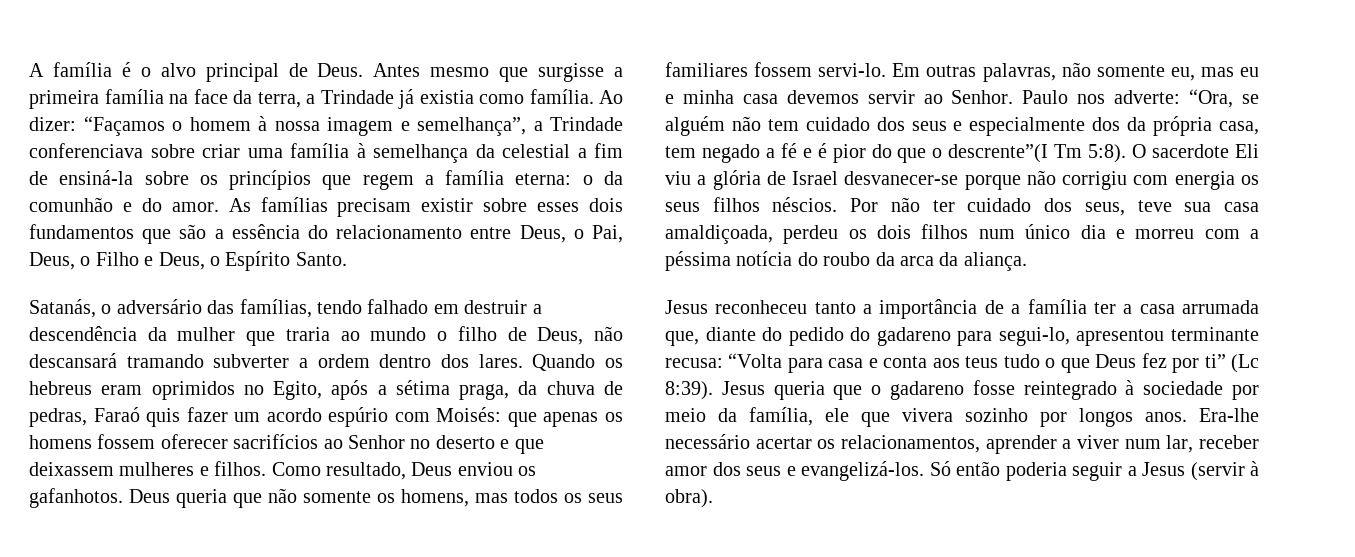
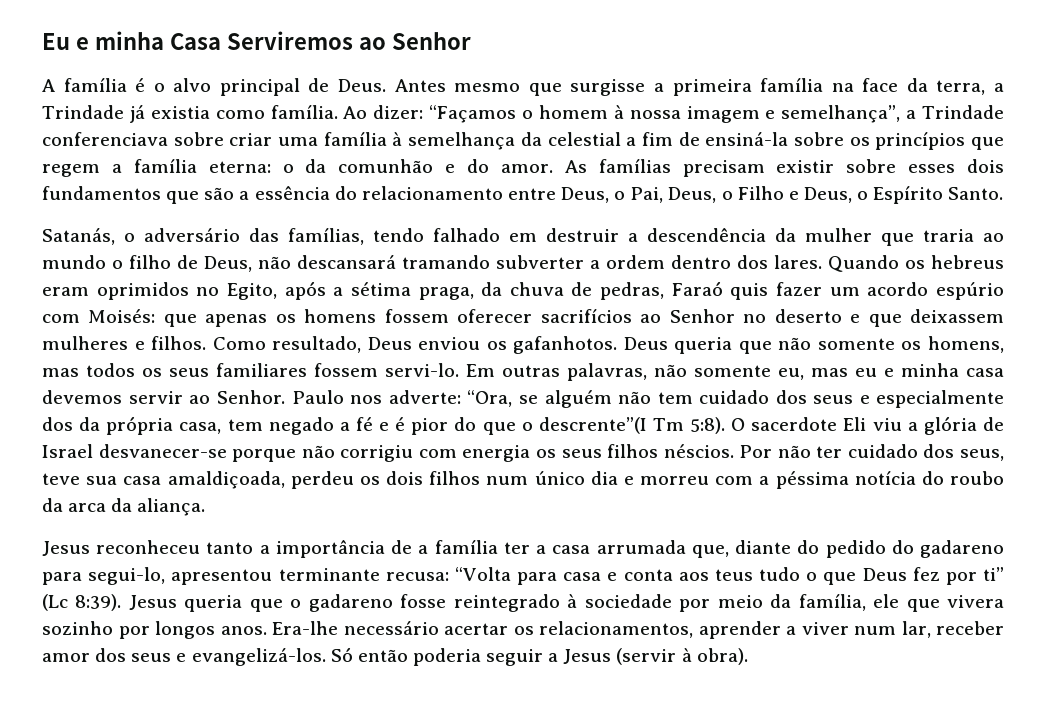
+ Eu e minha Casa Serviremos ao Senhor

